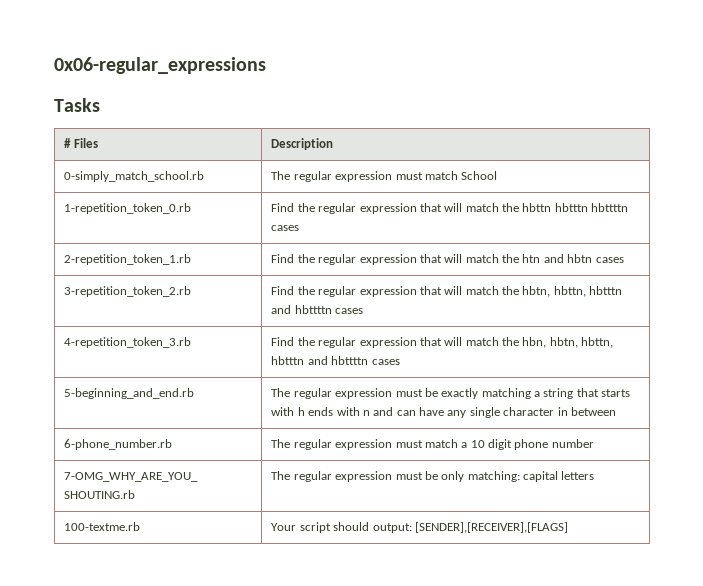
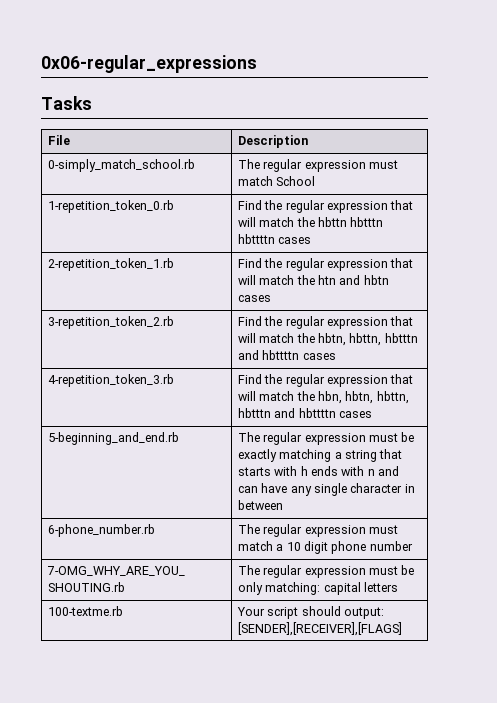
- # Files | Description
+ File | Description

